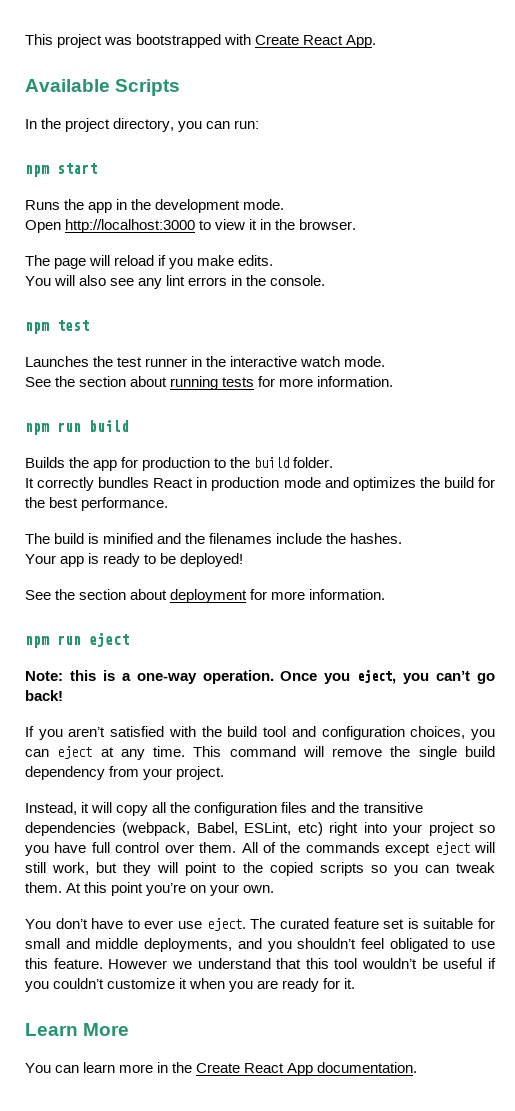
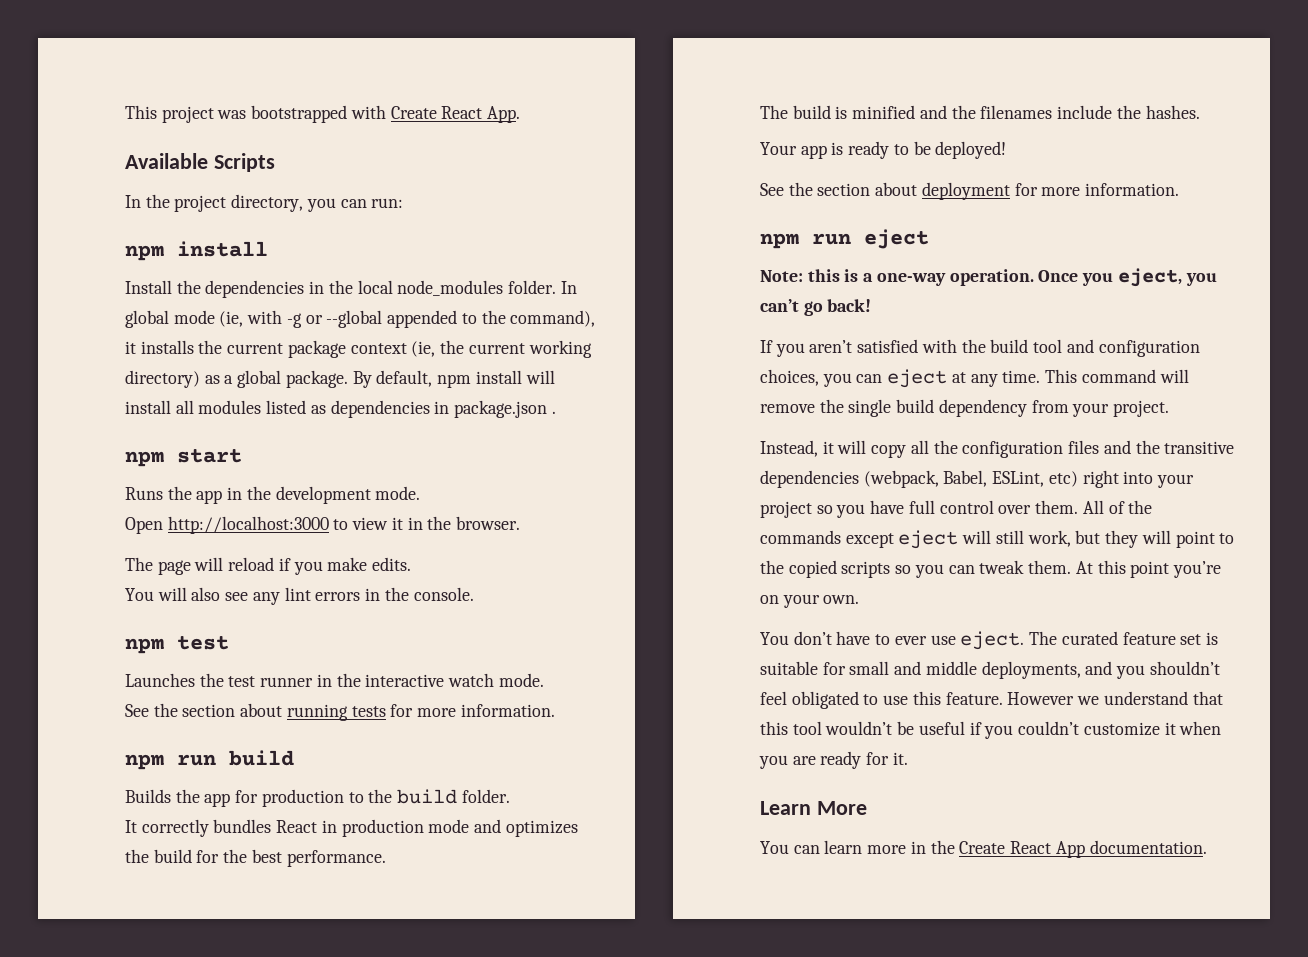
  In the project directory, you can run:
+ npm install
+ Install the dependencies in the local node_modules folder. In global mode (ie, with -g or --global appended to the command), it installs the current package context (ie, the current working directory) as a global package. By default, npm install will install all modules listed as dependencies in package.json .

